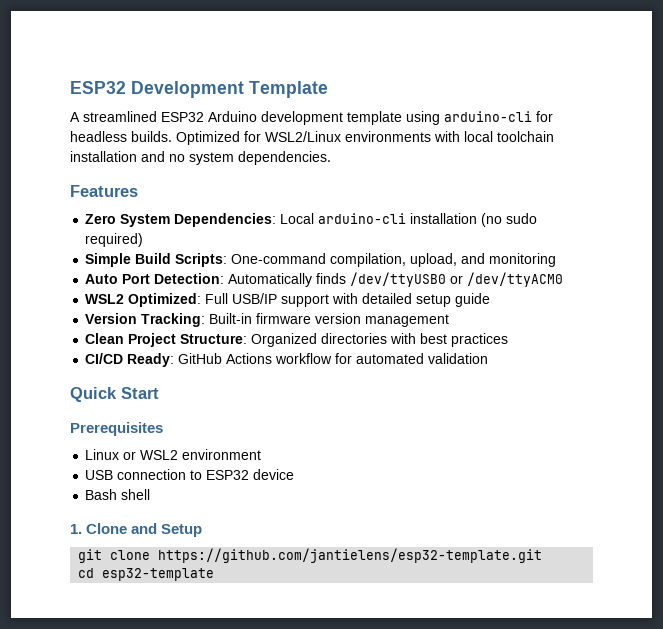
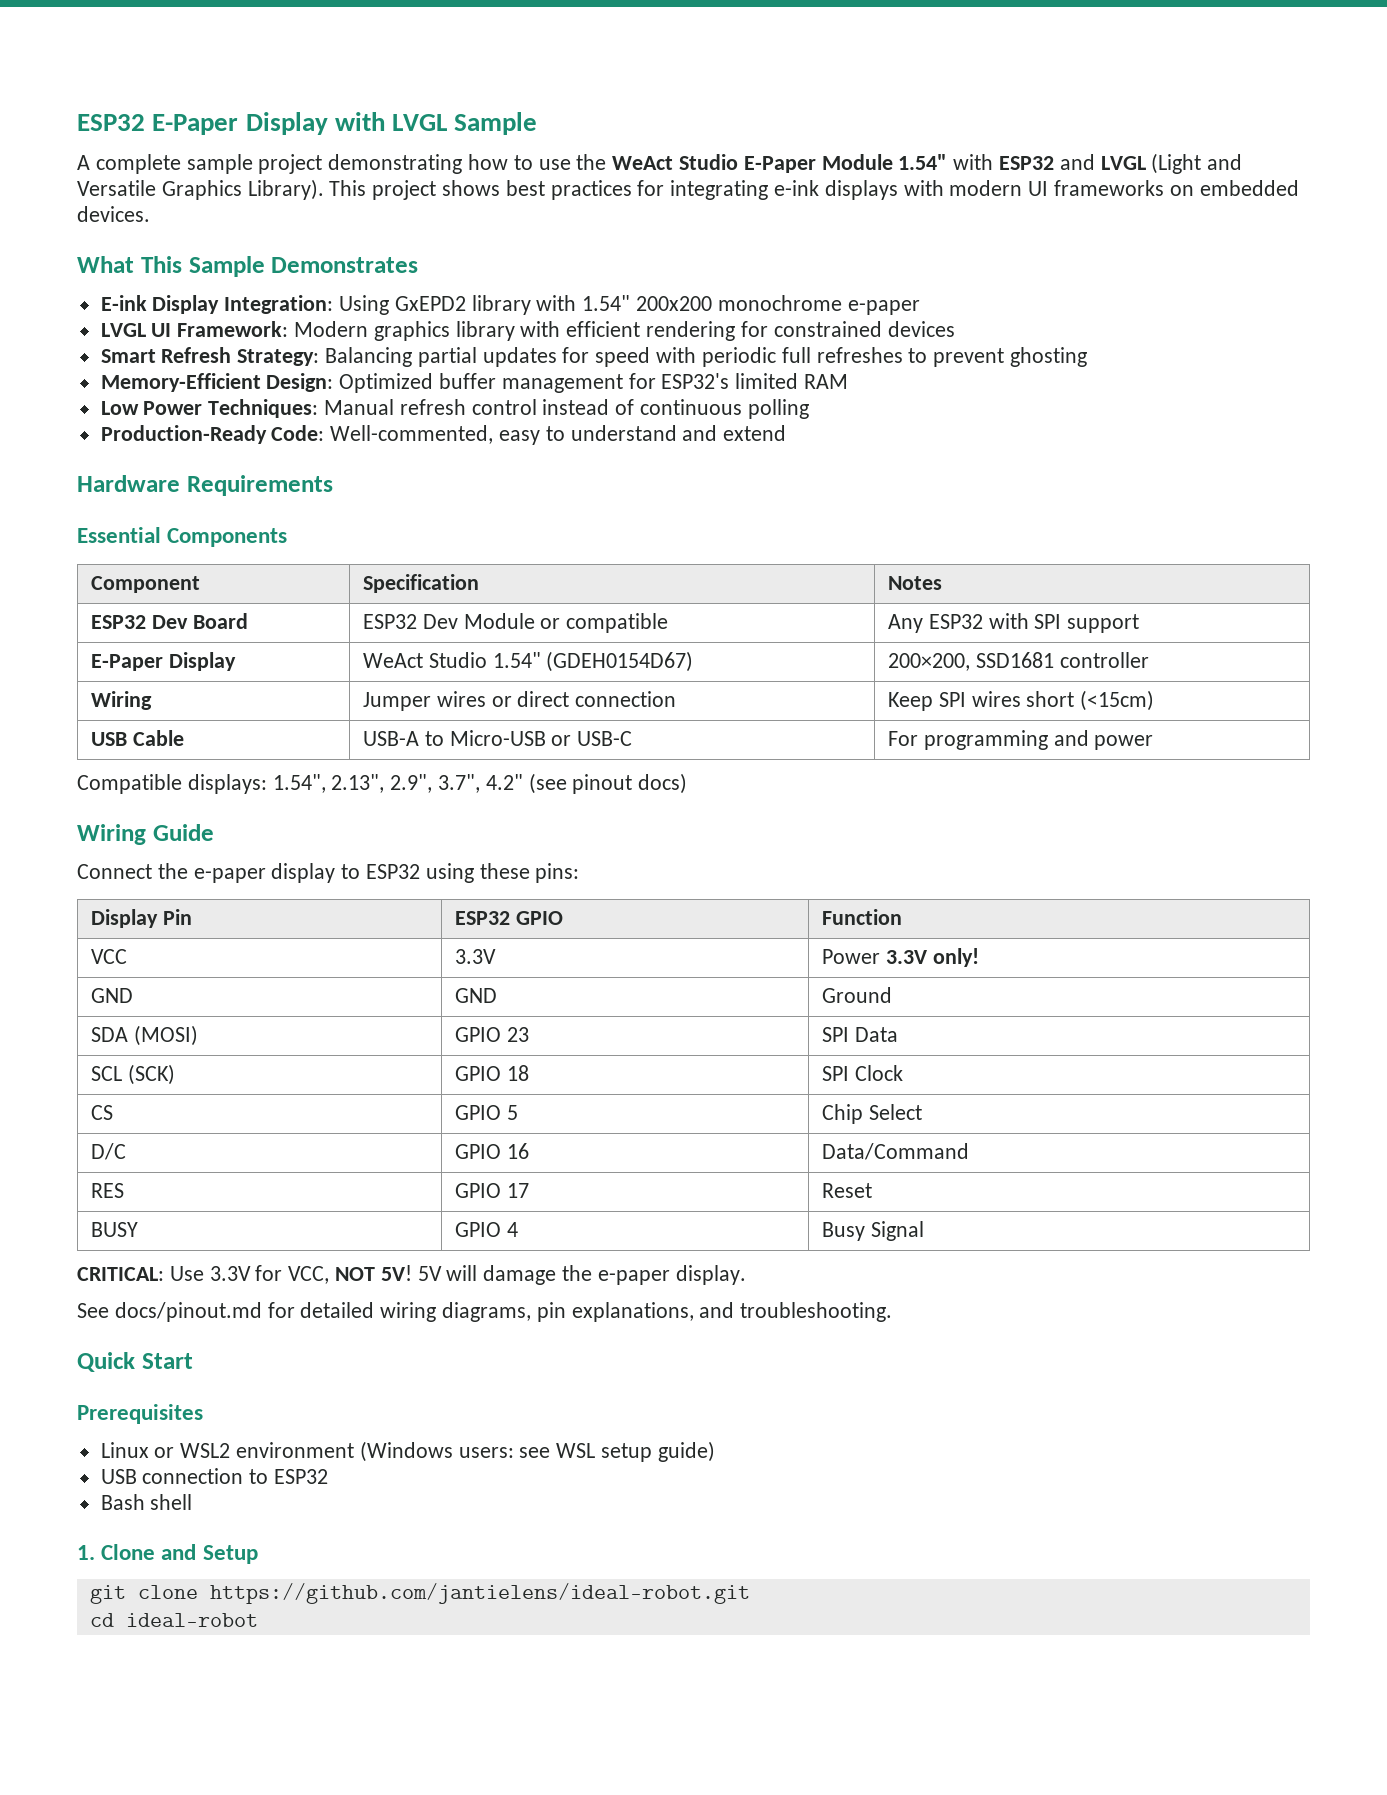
- ESP32 Development Template
- A streamlined ESP32 Arduino development template using arduino-cli for headless builds. Optimized for WSL2/Linux environments with local toolchain installation and no system dependencies.
- Features
- Zero System Dependencies: Local arduino-cli installation (no sudo required)
- Simple Build Scripts: One-command compilation, upload, and monitoring
- Auto Port Detection: Automatically finds /dev/ttyUSB0 or /dev/ttyACM0
- WSL2 Optimized: Full USB/IP support with detailed setup guide
- Version Tracking: Built-in firmware version management
- Clean Project Structure: Organized directories with best practices
- CI/CD Ready: GitHub Actions workflow for automated validation
+ ESP32 E-Paper Display with LVGL Sample
+ A complete sample project demonstrating how to use the WeAct Studio E-Paper Module 1.54" with ESP32 and LVGL (Light and Versatile Graphics Library). This project shows best practices for integrating e-ink displays with modern UI frameworks on embedded devices.
+ What This Sample Demonstrates
+ E-ink Display Integration: Using GxEPD2 library with 1.54" 200x200 monochrome e-paper
+ LVGL UI Framework: Modern graphics library with efficient rendering for constrained devices
+ Smart Refresh Strategy: Balancing partial updates for speed with periodic full refreshes to prevent ghosting
+ Memory-Efficient Design: Optimized buffer management for ESP32's limited RAM
+ Low Power Techniques: Manual refresh control instead of continuous polling
+ Production-Ready Code: Well-commented, easy to understand and extend
+ Hardware Requirements
+ Essential Components
+ Component | Specification | Notes
+ ESP32 Dev Board | ESP32 Dev Module or compatible | Any ESP32 with SPI support
+ E-Paper Display | WeAct Studio 1.54" (GDEH0154D67) | 200×200, SSD1681 controller
+ Wiring | Jumper wires or direct connection | Keep SPI wires short (<15cm)
+ USB Cable | USB-A to Micro-USB or USB-C | For programming and power
+ Compatible displays: 1.54", 2.13", 2.9", 3.7", 4.2" (see pinout docs)
+ Wiring Guide
+ Connect the e-paper display to ESP32 using these pins:
+ Display Pin | ESP32 GPIO | Function
+ VCC | 3.3V | Power 3.3V only!
+ GND | GND | Ground
+ SDA (MOSI) | GPIO 23 | SPI Data
+ SCL (SCK) | GPIO 18 | SPI Clock
+ CS | GPIO 5 | Chip Select
+ D/C | GPIO 16 | Data/Command
+ RES | GPIO 17 | Reset
+ BUSY | GPIO 4 | Busy Signal
+ CRITICAL: Use 3.3V for VCC, NOT 5V! 5V will damage the e-paper display.
+ See docs/pinout.md for detailed wiring diagrams, pin explanations, and troubleshooting.
- Linux or WSL2 environment
+ Linux or WSL2 environment (Windows users: see WSL setup guide)
- USB connection to ESP32 device
+ USB connection to ESP32
- git clone https://github.com/jantielens/esp32-template.git
+ git clone https://github.com/jantielens/ideal-robot.git
- cd esp32-template
+ cd ideal-robot

